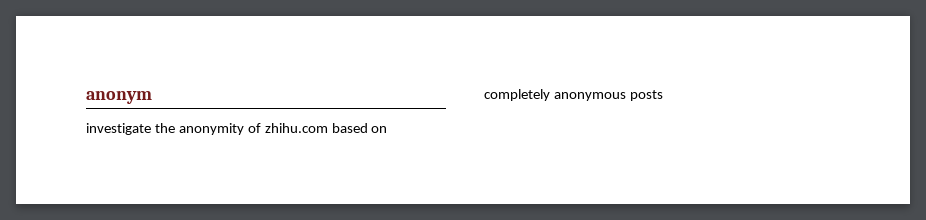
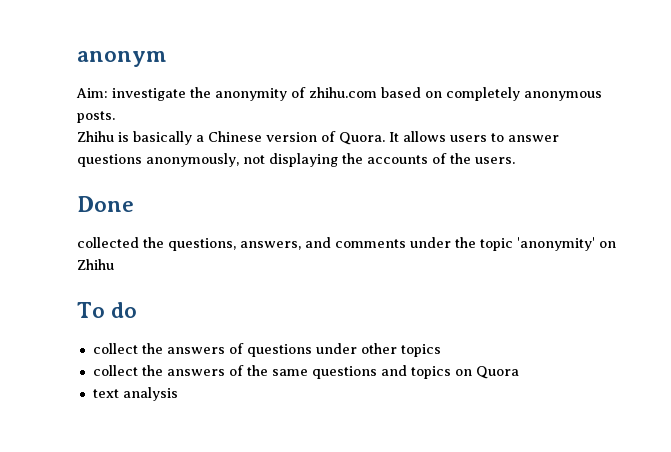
- investigate the anonymity of zhihu.com based on completely anonymous posts
+ Aim: investigate the anonymity of zhihu.com based on completely anonymous posts.
+ Zhihu is basically a Chinese version of Quora. It allows users to answer questions anonymously, not displaying the accounts of the users.
+ Done
+ collected the questions, answers, and comments under the topic 'anonymity' on Zhihu
+ To do
+ collect the answers of questions under other topics
+ collect the answers of the same questions and topics on Quora
+ text analysis

